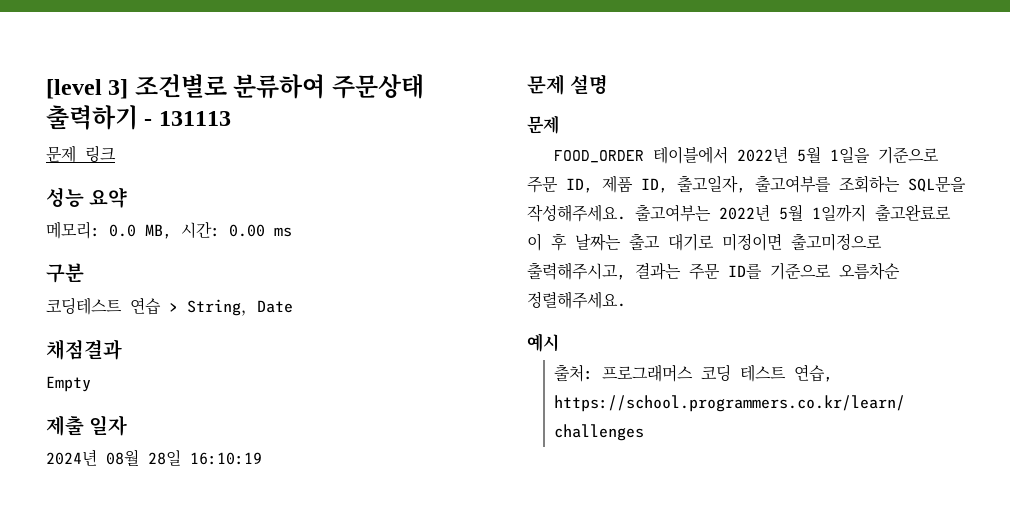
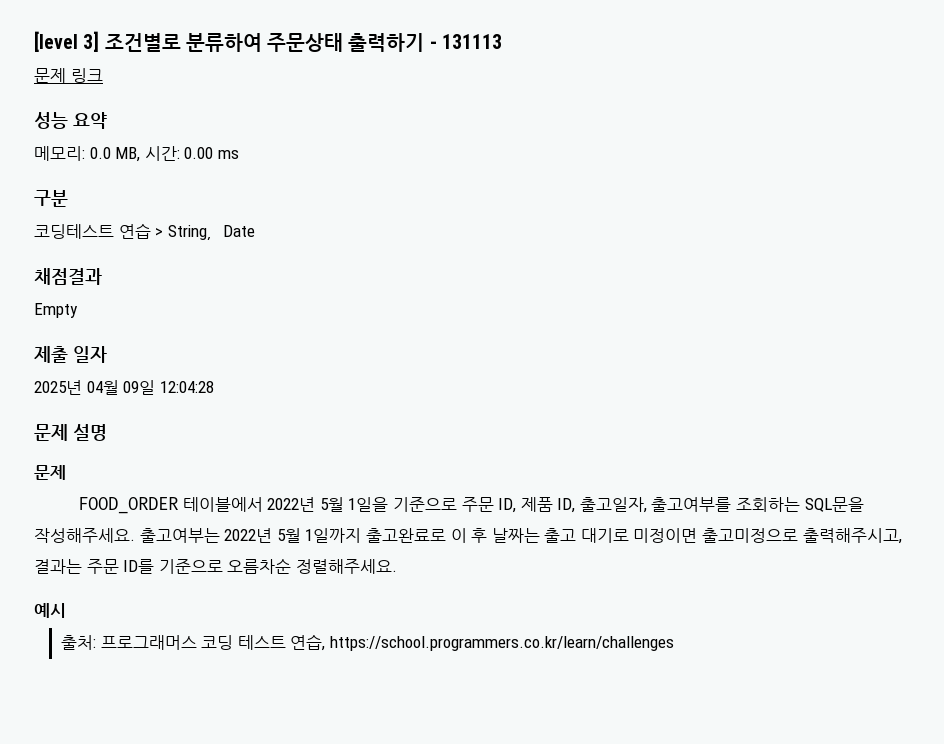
- 2024년 08월 28일 16:10:19
+ 2025년 04월 09일 12:04:28

